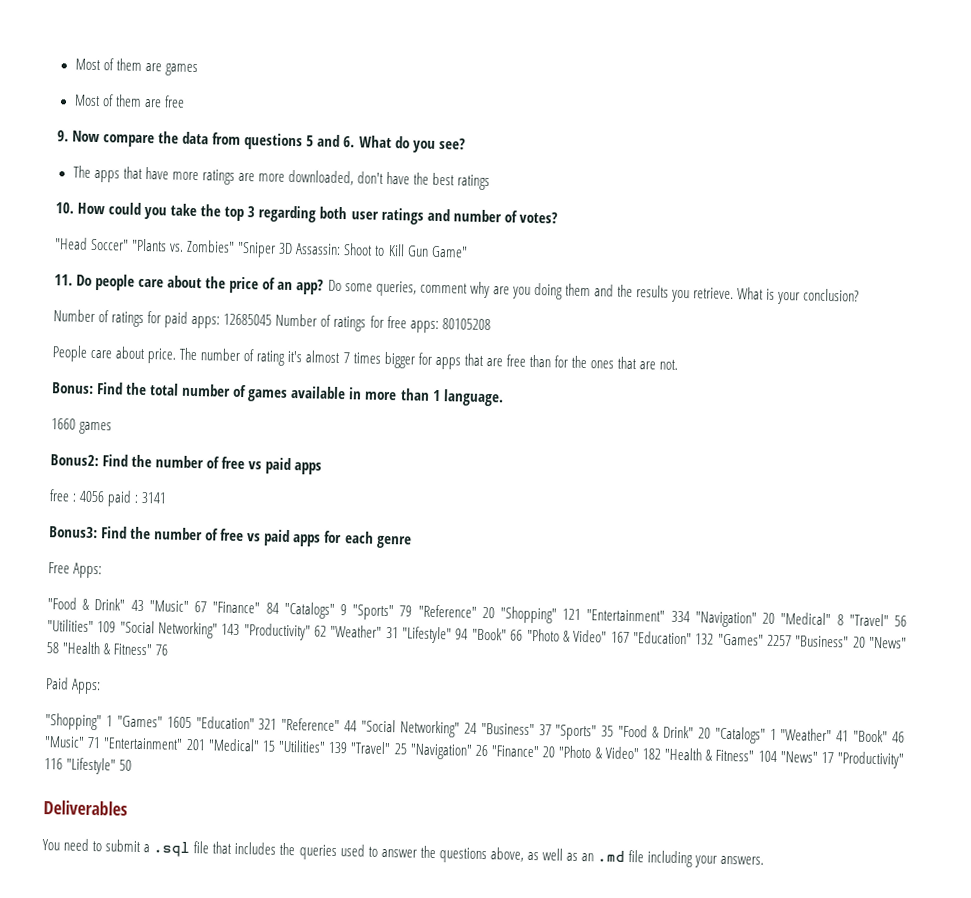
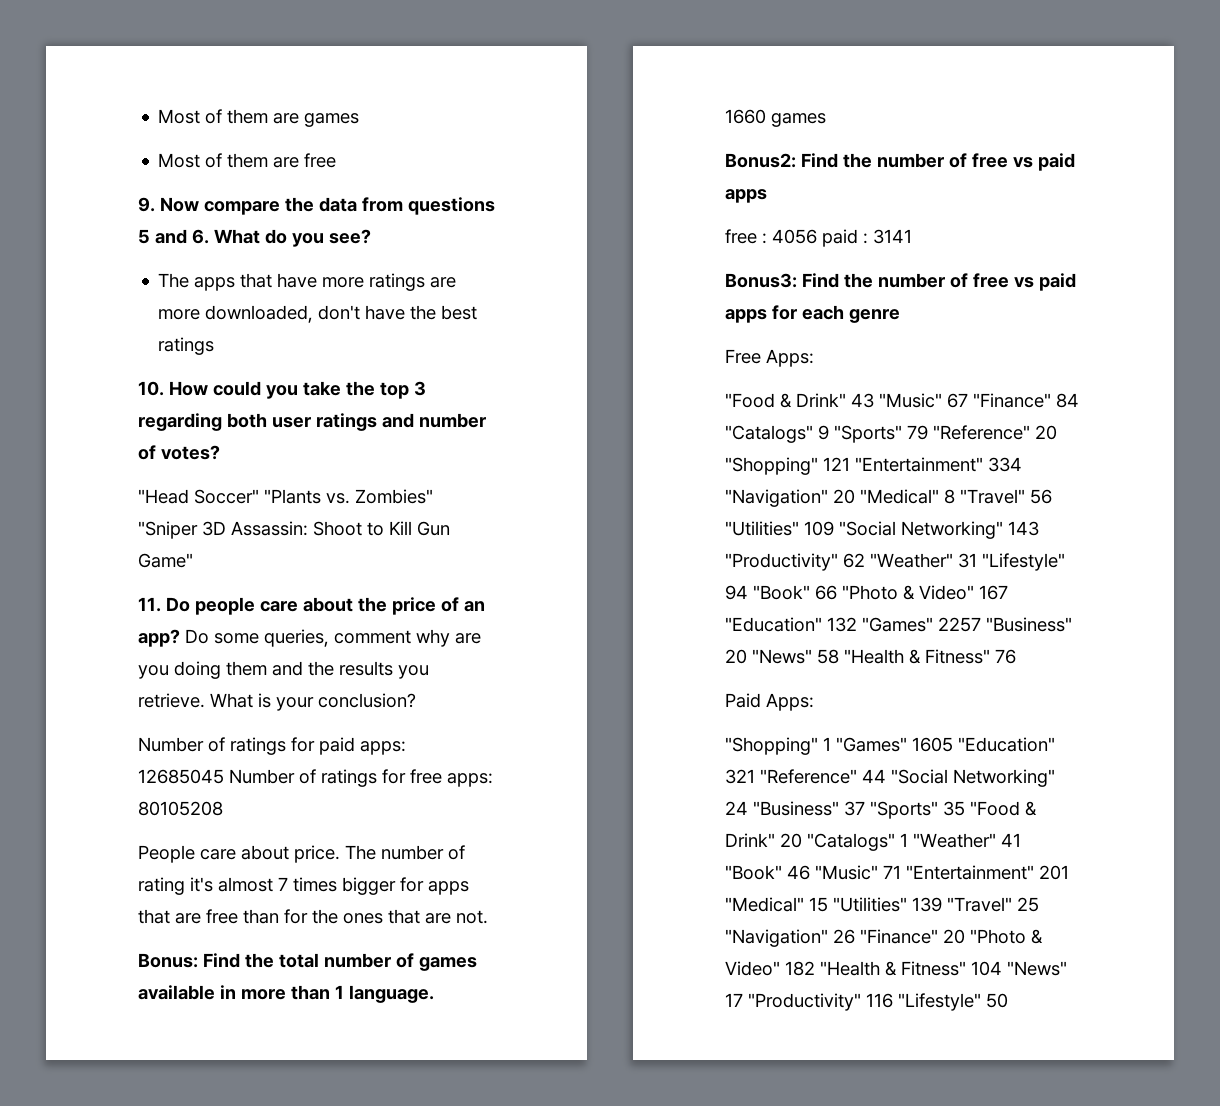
- Deliverables
- You need to submit a .sql file that includes the queries used to answer the questions above, as well as an .md file including your answers.

